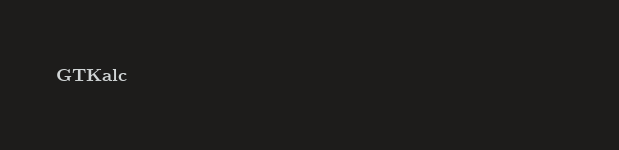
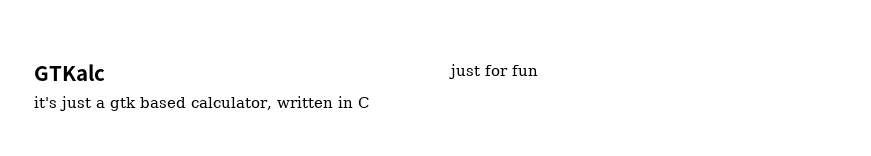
+ it's just a gtk based calculator, written in C
+ just for fun

